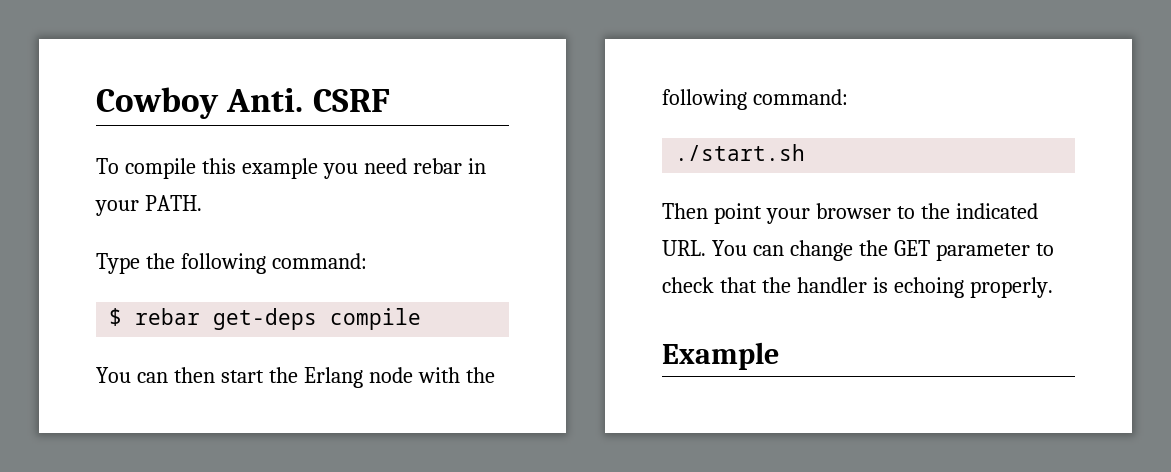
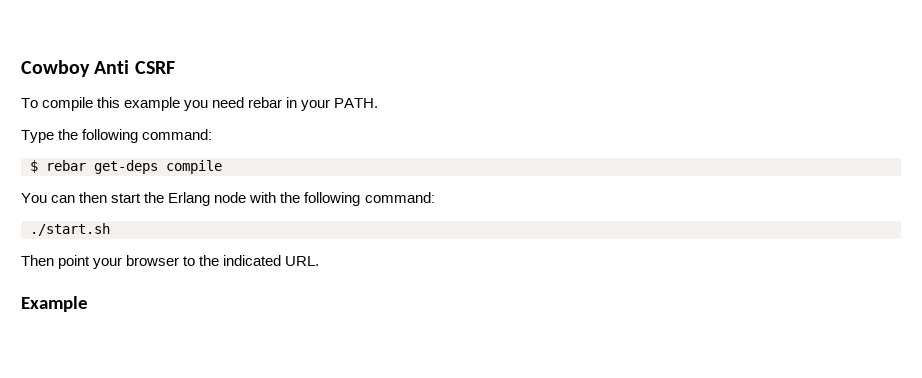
- Cowboy Anti. CSRF
+ Cowboy Anti CSRF
- Then point your browser to the indicated URL. You can change the GET parameter to check that the handler is echoing properly.
+ Then point your browser to the indicated URL.

